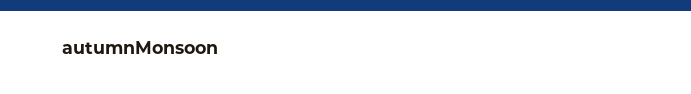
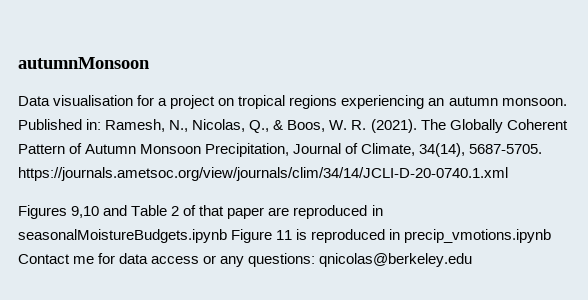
+ Data visualisation for a project on tropical regions experiencing an autumn monsoon. Published in: Ramesh, N., Nicolas, Q., & Boos, W. R. (2021). The Globally Coherent Pattern of Autumn Monsoon Precipitation, Journal of Climate, 34(14), 5687-5705. https://journals.ametsoc.org/view/journals/clim/34/14/JCLI-D-20-0740.1.xml
+ Figures 9,10 and Table 2 of that paper are reproduced in seasonalMoistureBudgets.ipynb Figure 11 is reproduced in precip_vmotions.ipynb Contact me for data access or any questions: qnicolas@berkeley.edu

